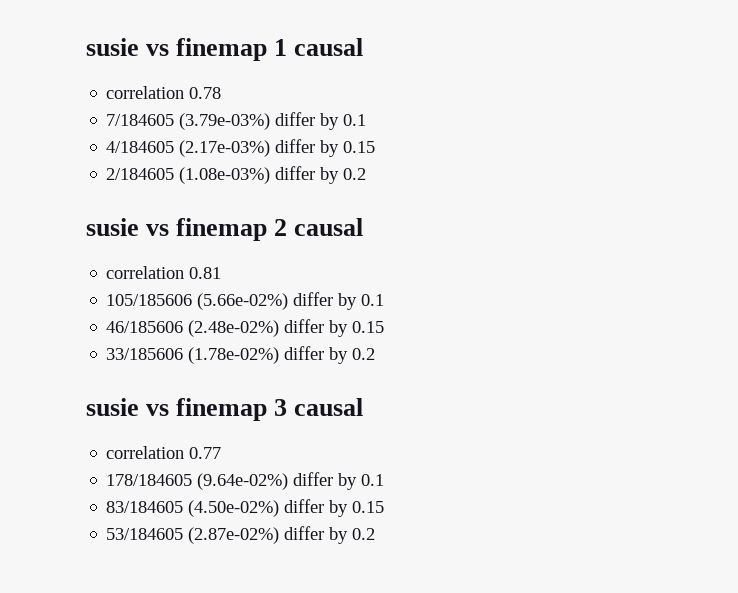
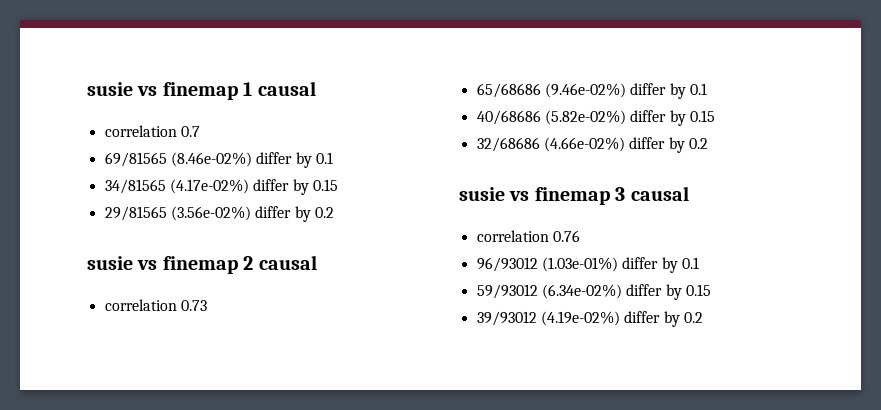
- correlation 0.78
- 7/184605 (3.79e-03%) differ by 0.1
- 4/184605 (2.17e-03%) differ by 0.15
- 2/184605 (1.08e-03%) differ by 0.2
+ correlation 0.7
+ 69/81565 (8.46e-02%) differ by 0.1
+ 34/81565 (4.17e-02%) differ by 0.15
+ 29/81565 (3.56e-02%) differ by 0.2
- correlation 0.81
- 105/185606 (5.66e-02%) differ by 0.1
- 46/185606 (2.48e-02%) differ by 0.15
- 33/185606 (1.78e-02%) differ by 0.2
+ correlation 0.73
+ 65/68686 (9.46e-02%) differ by 0.1
+ 40/68686 (5.82e-02%) differ by 0.15
+ 32/68686 (4.66e-02%) differ by 0.2
- correlation 0.77
- 178/184605 (9.64e-02%) differ by 0.1
- 83/184605 (4.50e-02%) differ by 0.15
- 53/184605 (2.87e-02%) differ by 0.2
+ correlation 0.76
+ 96/93012 (1.03e-01%) differ by 0.1
+ 59/93012 (6.34e-02%) differ by 0.15
+ 39/93012 (4.19e-02%) differ by 0.2

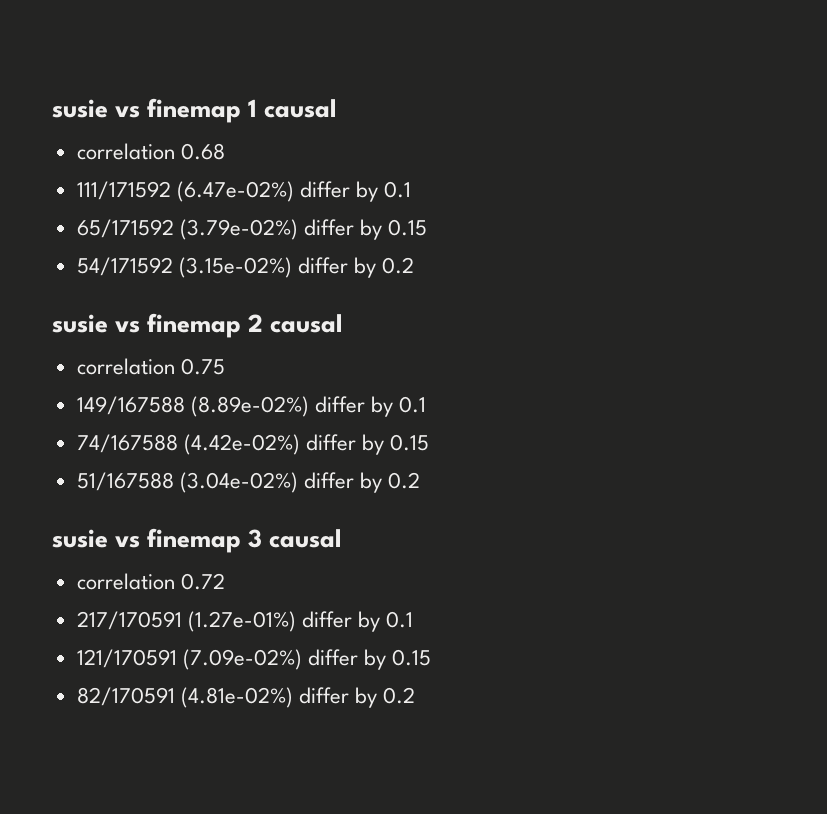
- correlation 0.7
- 69/81565 (8.46e-02%) differ by 0.1
- 34/81565 (4.17e-02%) differ by 0.15
- 29/81565 (3.56e-02%) differ by 0.2
+ correlation 0.68
+ 111/171592 (6.47e-02%) differ by 0.1
+ 65/171592 (3.79e-02%) differ by 0.15
+ 54/171592 (3.15e-02%) differ by 0.2
- correlation 0.73
- 65/68686 (9.46e-02%) differ by 0.1
- 40/68686 (5.82e-02%) differ by 0.15
- 32/68686 (4.66e-02%) differ by 0.2
+ correlation 0.75
+ 149/167588 (8.89e-02%) differ by 0.1
+ 74/167588 (4.42e-02%) differ by 0.15
+ 51/167588 (3.04e-02%) differ by 0.2
- correlation 0.76
- 96/93012 (1.03e-01%) differ by 0.1
- 59/93012 (6.34e-02%) differ by 0.15
- 39/93012 (4.19e-02%) differ by 0.2
+ correlation 0.72
+ 217/170591 (1.27e-01%) differ by 0.1
+ 121/170591 (7.09e-02%) differ by 0.15
+ 82/170591 (4.81e-02%) differ by 0.2

